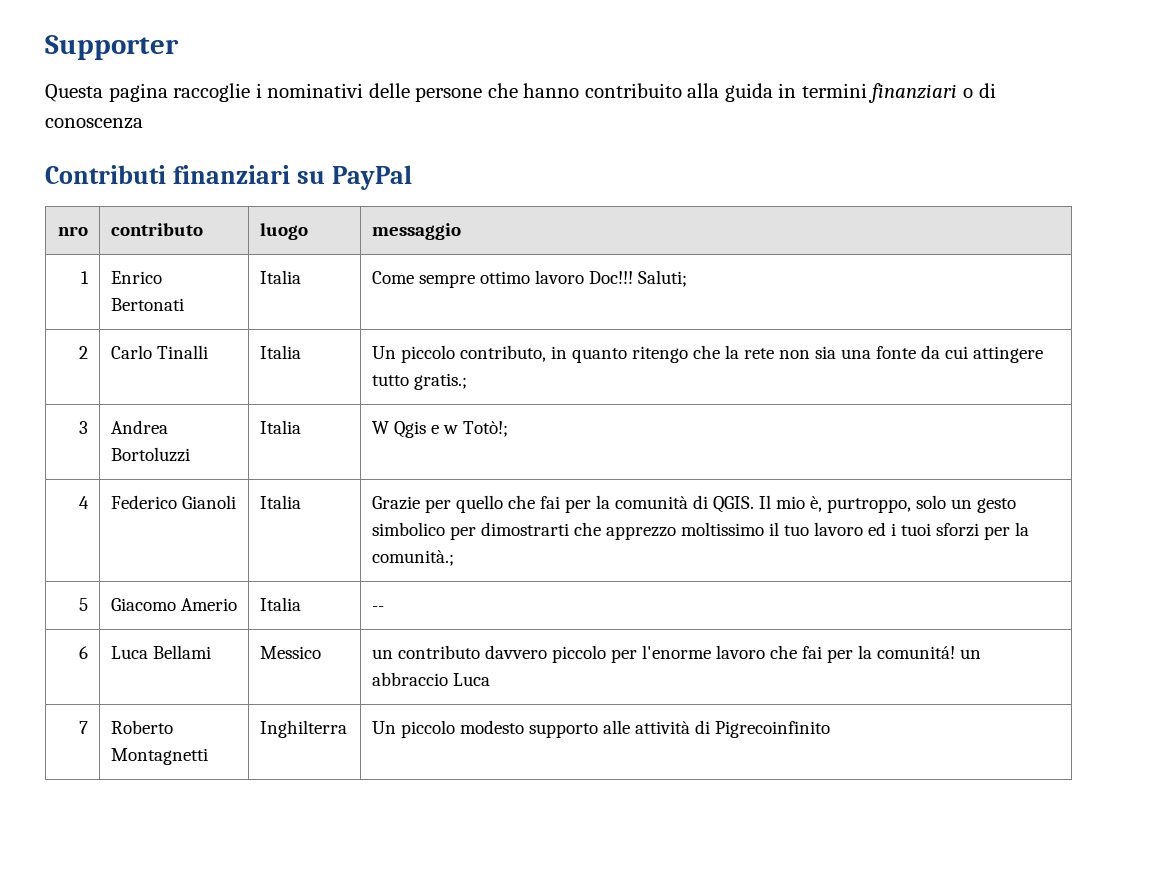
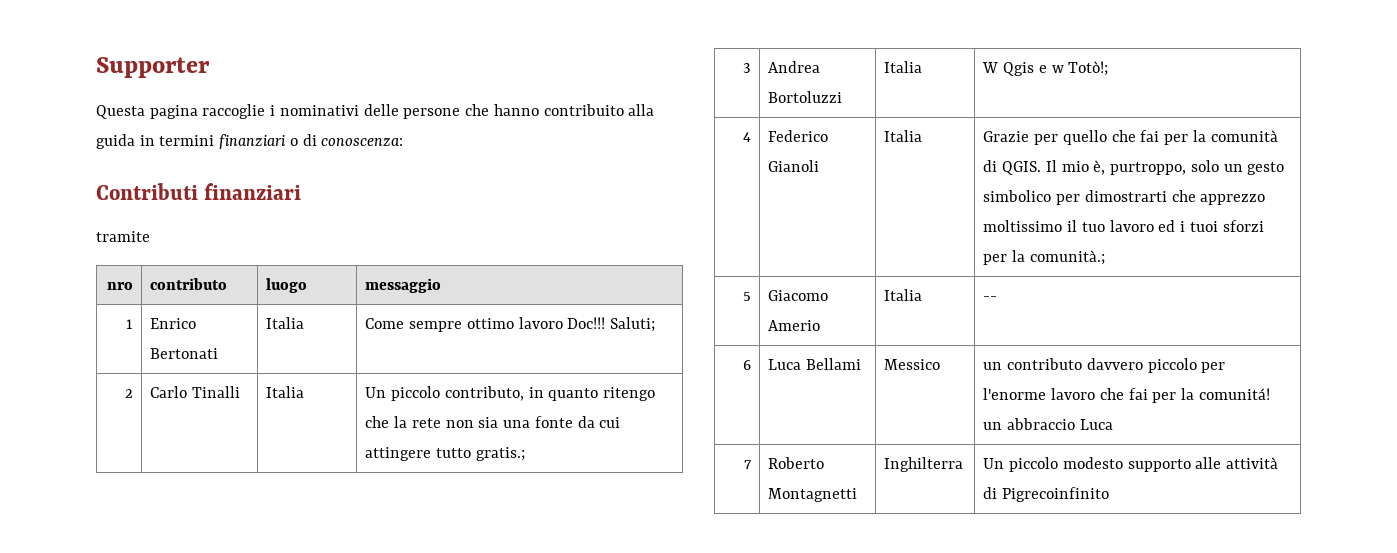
- Questa pagina raccoglie i nominativi delle persone che hanno contribuito alla guida in termini finanziari o di conoscenza
+ Questa pagina raccoglie i nominativi delle persone che hanno contribuito alla guida in termini finanziari o di conoscenza:
- Contributi finanziari su PayPal
+ Contributi finanziari
+ tramite

